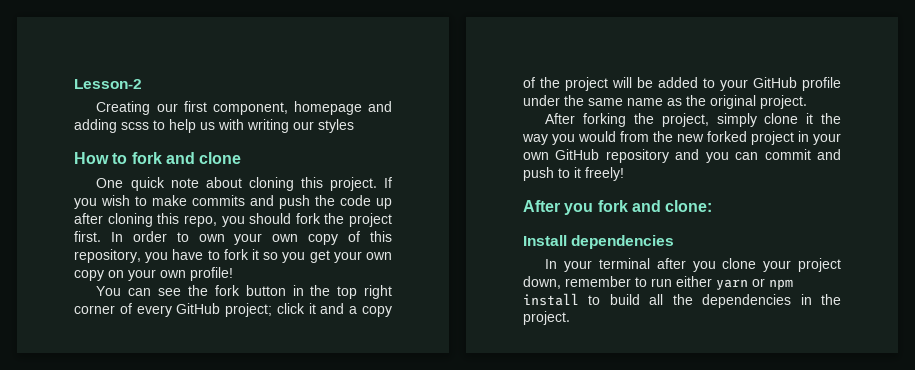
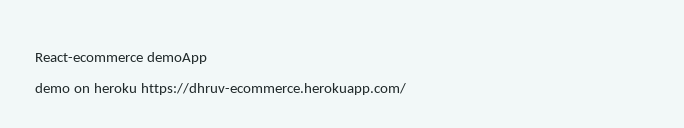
- Lesson-2
- Creating our first component, homepage and adding scss to help us with writing our styles
- How to fork and clone
- One quick note about cloning this project. If you wish to make commits and push the code up after cloning this repo, you should fork the project first. In order to own your own copy of this repository, you have to fork it so you get your own copy on your own profile!
- You can see the fork button in the top right corner of every GitHub project; click it and a copy of the project will be added to your GitHub profile under the same name as the original project.
- After forking the project, simply clone it the way you would from the new forked project in your own GitHub repository and you can commit and push to it freely!
- After you fork and clone:
- Install dependencies
- In your terminal after you clone your project down, remember to run either yarn or npm install to build all the dependencies in the project.
+ React-ecommerce demoApp
+ demo on heroku https://dhruv-ecommerce.herokuapp.com/

